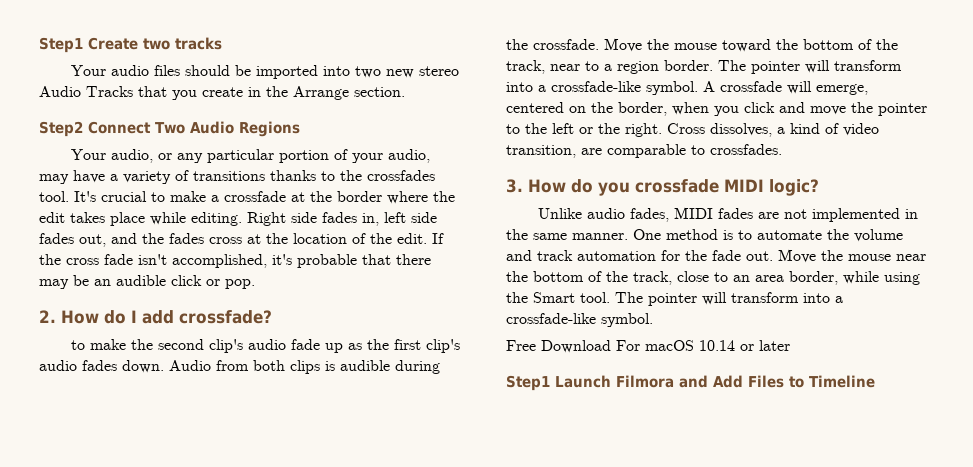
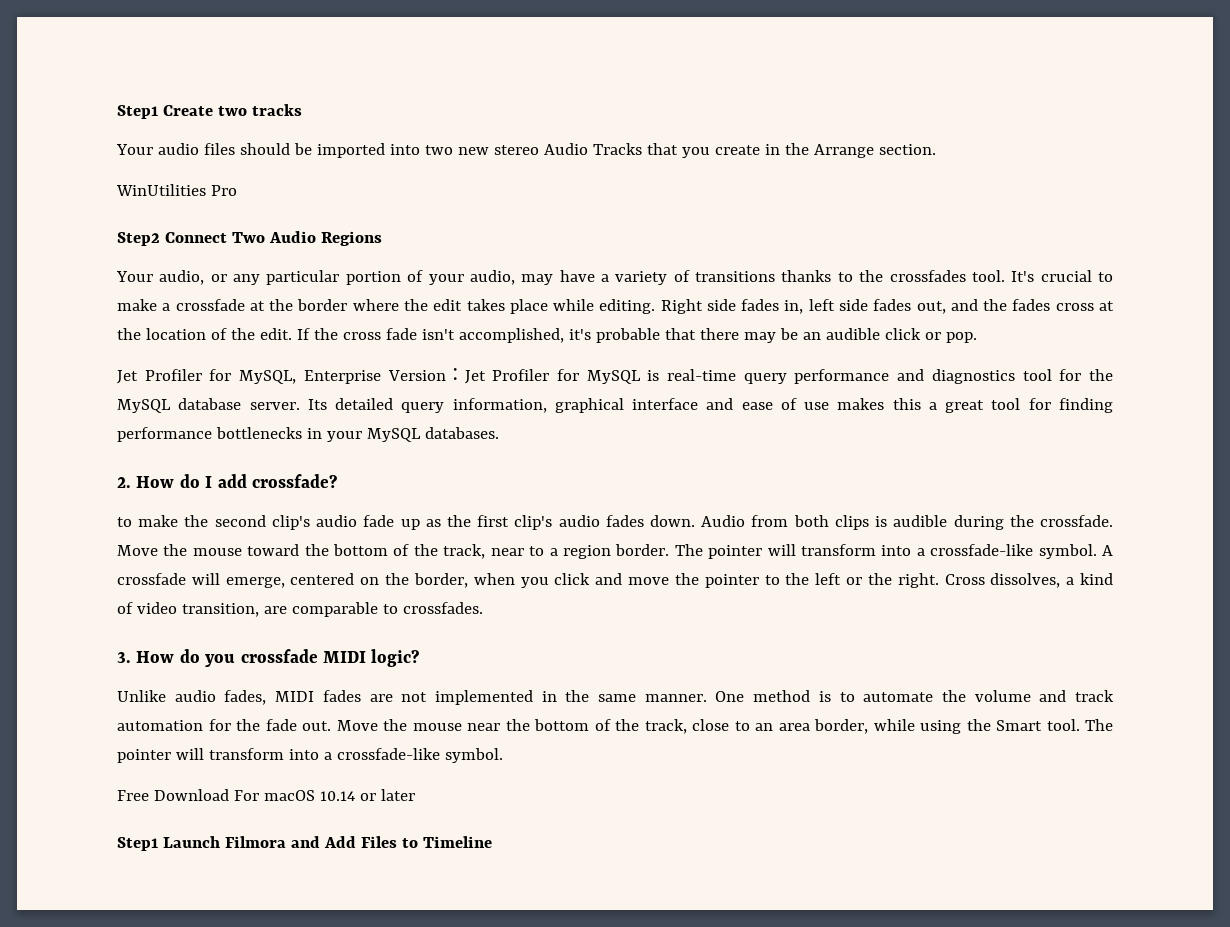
+ WinUtilities Pro
+ Jet Profiler for MySQL, Enterprise Version：Jet Profiler for MySQL is real-time query performance and diagnostics tool for the MySQL database server. Its detailed query information, graphical interface and ease of use makes this a great tool for finding performance bottlenecks in your MySQL databases.

